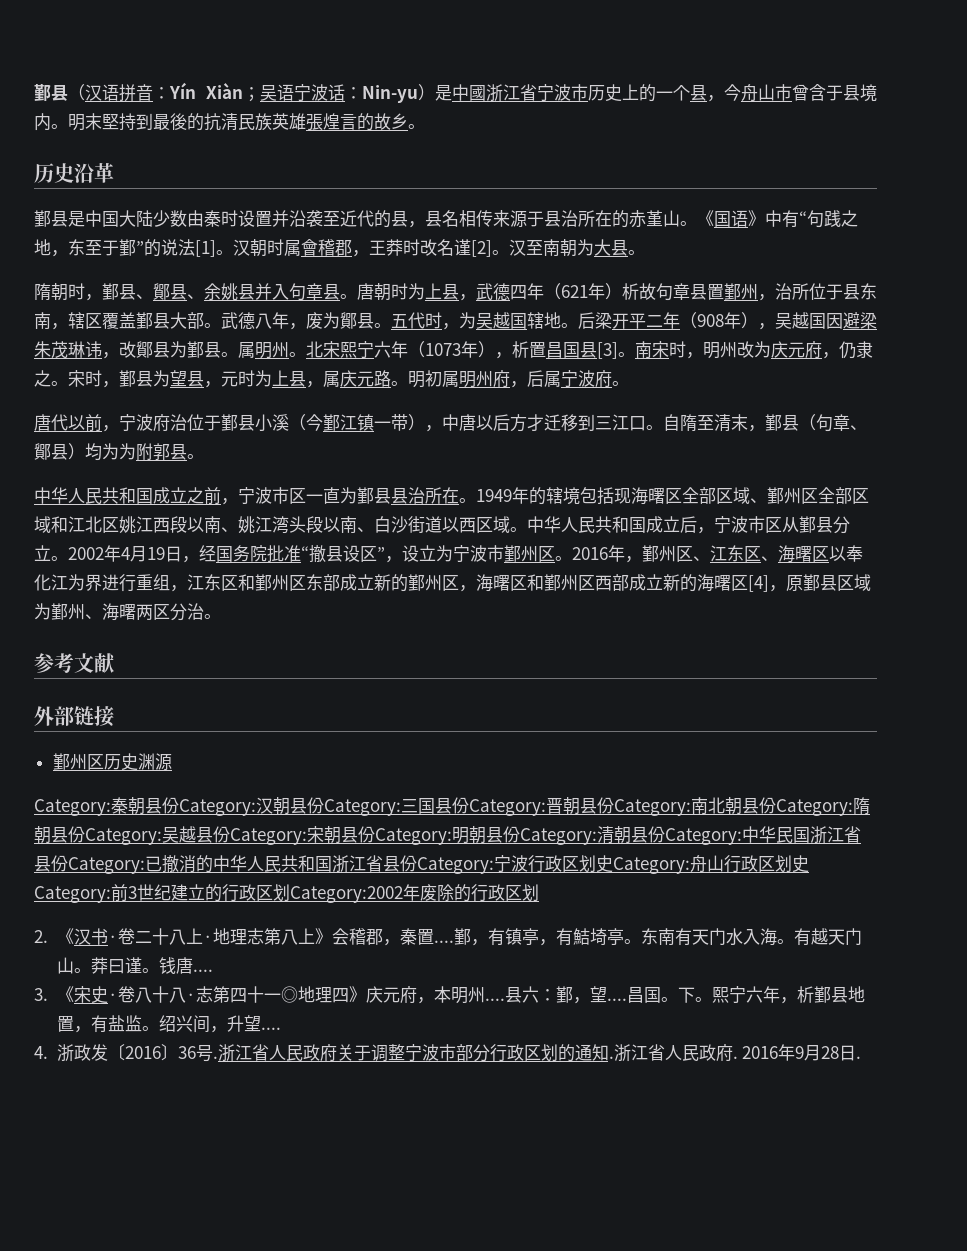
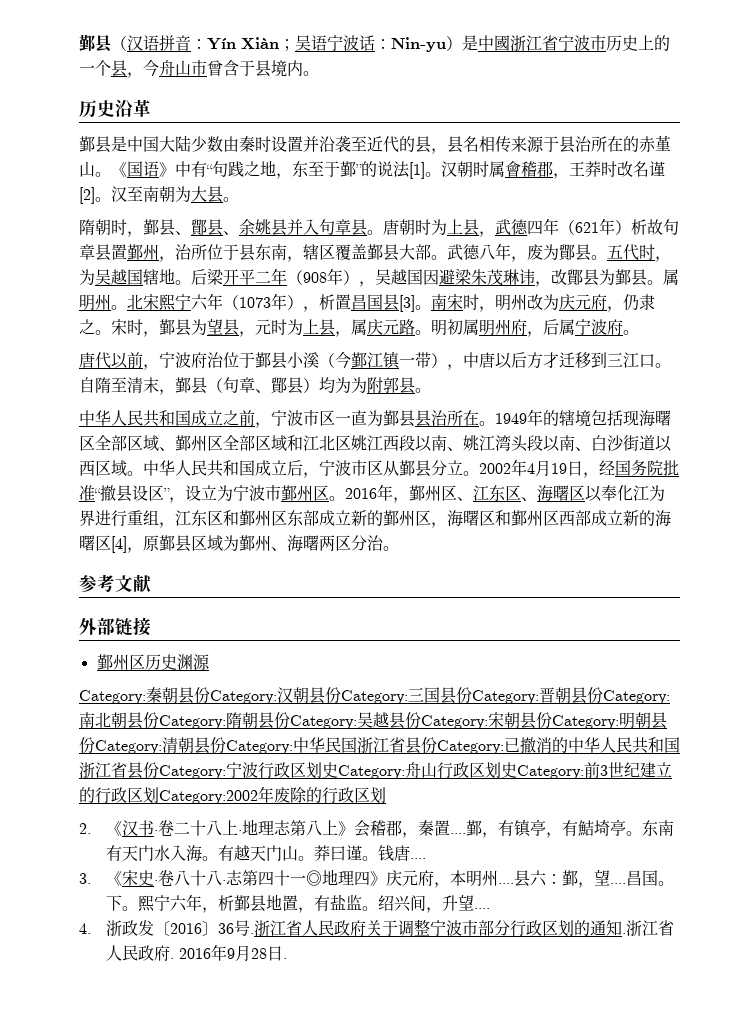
- 明末堅持到最後的抗清民族英雄張煌言的故乡。

